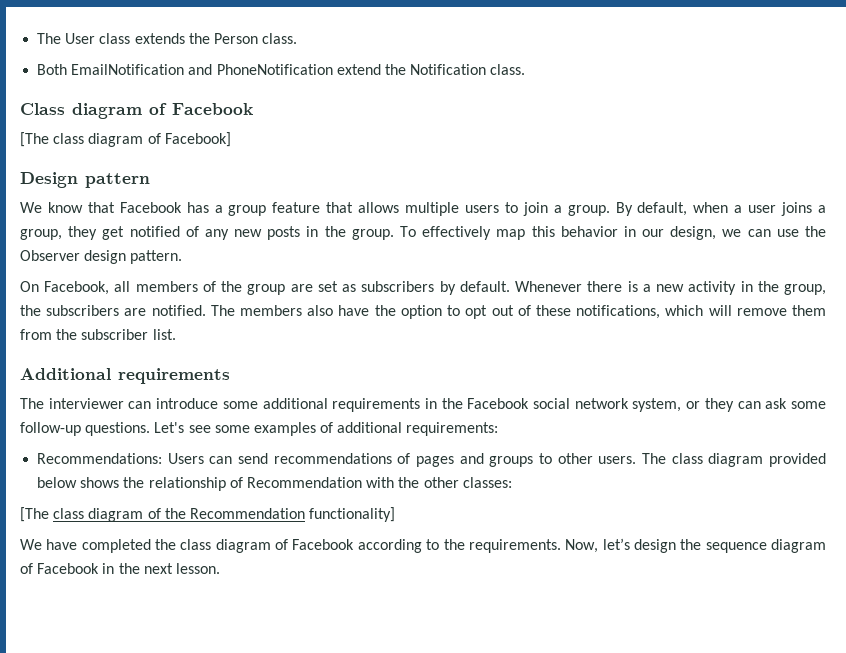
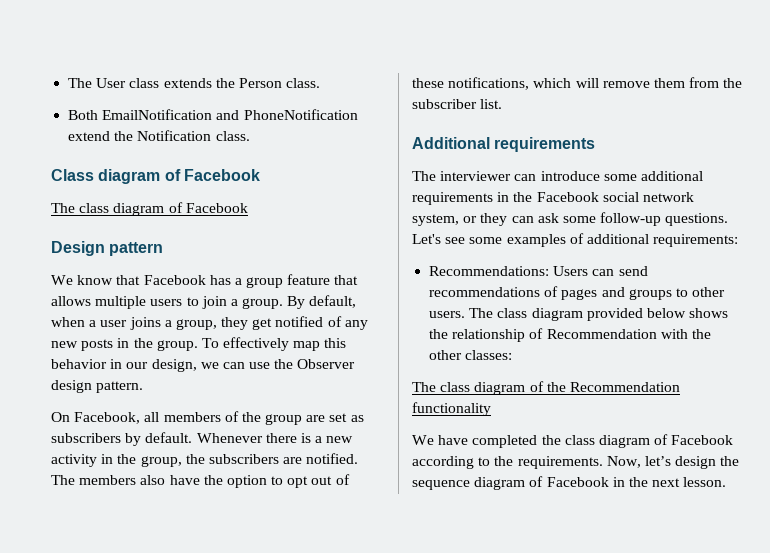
- [The class diagram of Facebook]
+ The class diagram of Facebook
- [The class diagram of the Recommendation functionality]
+ The class diagram of the Recommendation functionality

